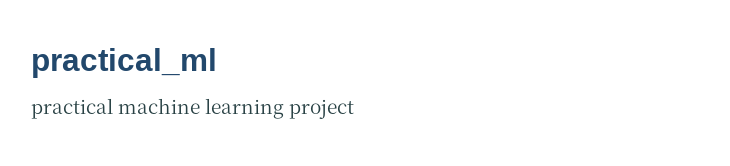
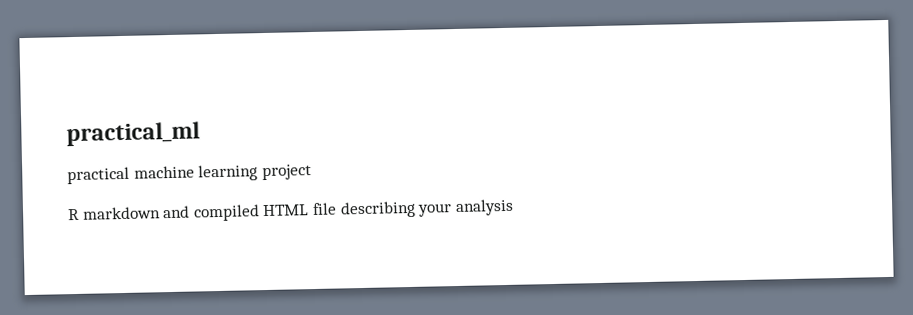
+ R markdown and compiled HTML file describing your analysis

